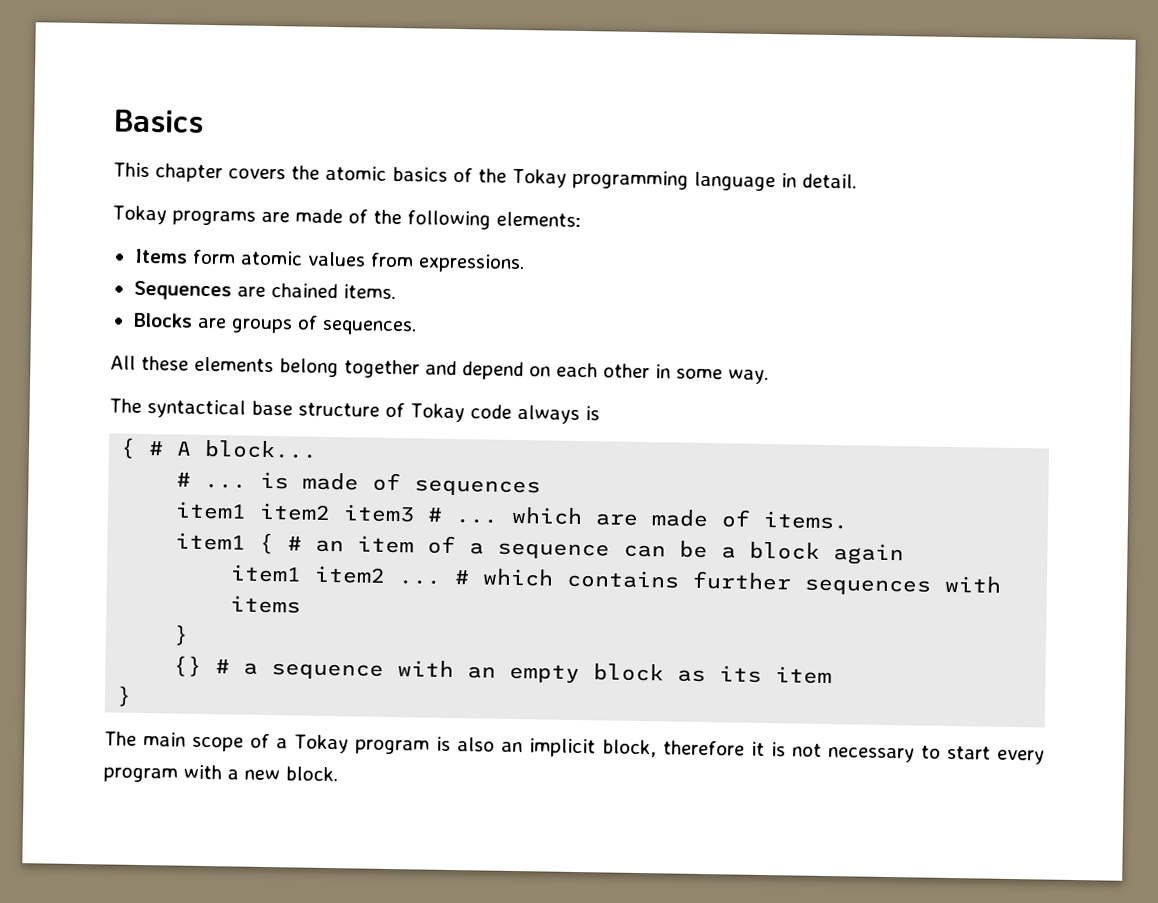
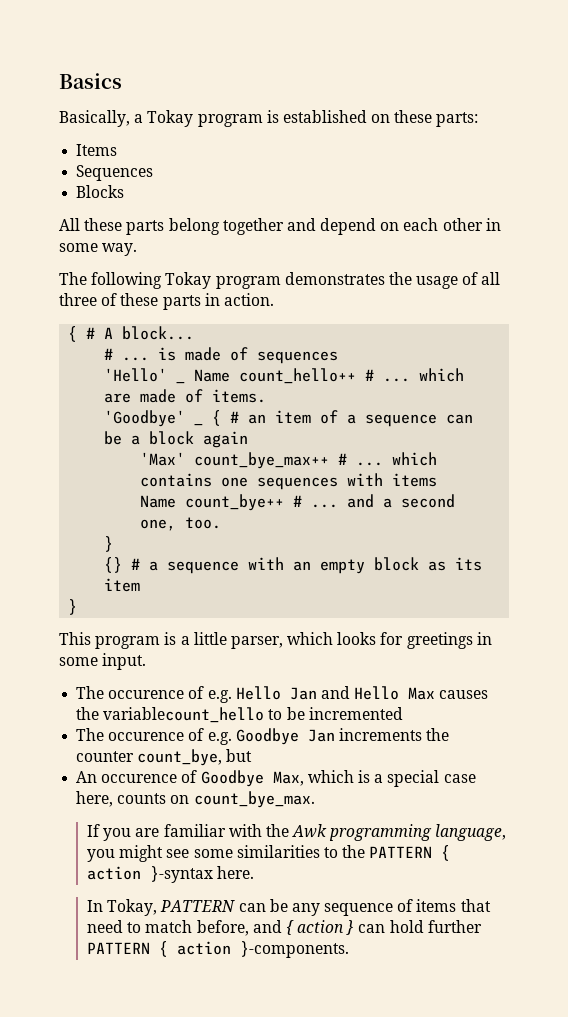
- This chapter covers the atomic basics of the Tokay programming language in detail.
- Tokay programs are made of the following elements:
- Items form atomic values from expressions.
- Sequences are chained items.
- Blocks are groups of sequences.
+ Basically, a Tokay program is established on these parts:
+ Items
+ Sequences
+ Blocks
- All these elements belong together and depend on each other in some way.
+ All these parts belong together and depend on each other in some way.
- The syntactical base structure of Tokay code always is
+ The following Tokay program demonstrates the usage of all three of these parts in action.
- item1 item2 item3 # ... which are made of items.
+ 'Hello' _ Name count_hello++ # ... which are made of items.
- item1 { # an item of a sequence can be a block again
+ 'Goodbye' _ { # an item of a sequence can be a block again
- item1 item2 ... # which contains further sequences with items
+ 'Max' count_bye_max++ # ... which contains one sequences with items
+ Name count_bye++ # ... and a second one, too.
- The main scope of a Tokay program is also an implicit block, therefore it is not necessary to start every program with a new block.
+ This program is a little parser, which looks for greetings in some input.
+ The occurence of e.g. Hello Jan and Hello Max causes the variablecount_hello to be incremented
+ The occurence of e.g. Goodbye Jan increments the counter count_bye, but
+ An occurence of Goodbye Max, which is a special case here, counts on count_bye_max.
+ If you are familiar with the Awk programming language, you might see some similarities to the PATTERN { action }-syntax here.
+ In Tokay, PATTERN can be any sequence of items that need to match before, and { action } can hold further PATTERN { action }-components.

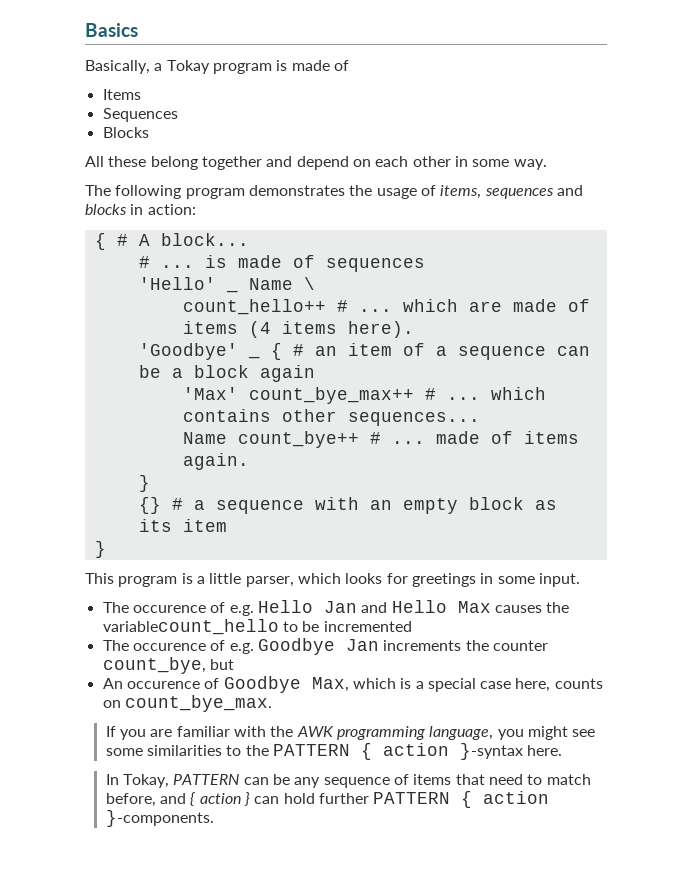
- Basically, a Tokay program is established on these parts:
+ Basically, a Tokay program is made of
- All these parts belong together and depend on each other in some way.
+ All these belong together and depend on each other in some way.
- The following Tokay program demonstrates the usage of all three of these parts in action.
+ The following program demonstrates the usage of items, sequences and blocks in action:
- 'Hello' _ Name count_hello++ # ... which are made of items.
+ 'Hello' _ Name \
+ count_hello++ # ... which are made of items (4 items here).
- 'Max' count_bye_max++ # ... which contains one sequences with items
+ 'Max' count_bye_max++ # ... which contains other sequences...
- Name count_bye++ # ... and a second one, too.
+ Name count_bye++ # ... made of items again.
- If you are familiar with the Awk programming language, you might see some similarities to the PATTERN { action }-syntax here.
+ If you are familiar with the AWK programming language, you might see some similarities to the PATTERN { action }-syntax here.

